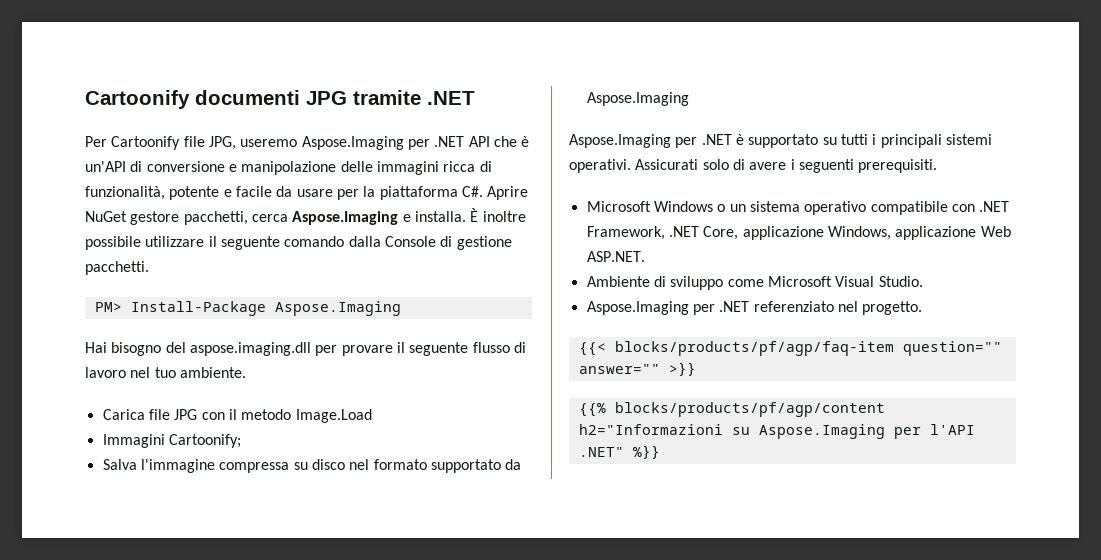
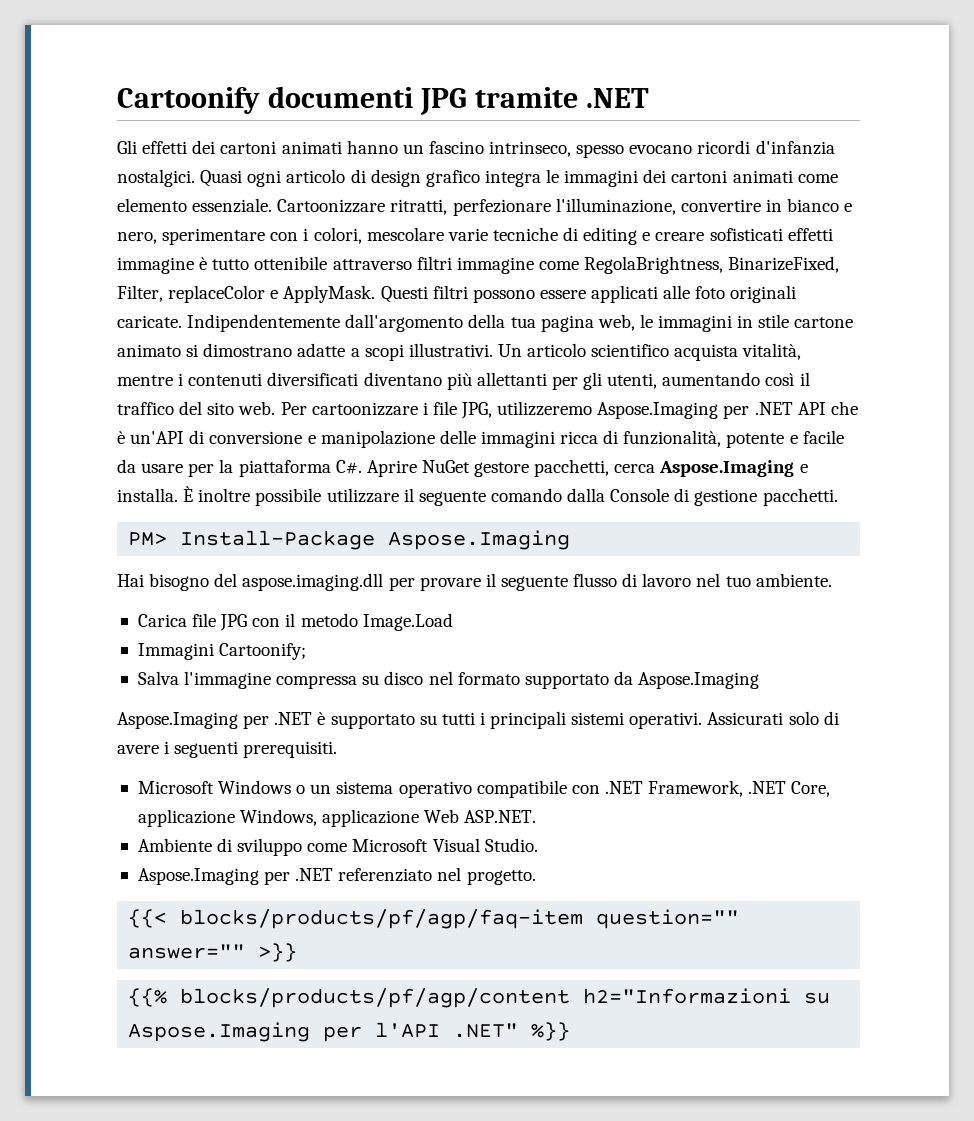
- Per Cartoonify file JPG, useremo Aspose.Imaging per .NET API che è un'API di conversione e manipolazione delle immagini ricca di funzionalità, potente e facile da usare per la piattaforma C#. Aprire NuGet gestore pacchetti, cerca Aspose.Imaging e installa.
+ Gli effetti dei cartoni animati hanno un fascino intrinseco, spesso evocano ricordi d'infanzia nostalgici. Quasi ogni articolo di design grafico integra le immagini dei cartoni animati come elemento essenziale. Cartoonizzare ritratti, perfezionare l'illuminazione, convertire in bianco e nero, sperimentare con i colori, mescolare varie tecniche di editing e creare sofisticati effetti immagine è tutto ottenibile attraverso filtri immagine come RegolaBrightness, BinarizeFixed, Filter, replaceColor e ApplyMask. Questi filtri possono essere applicati alle foto originali caricate. Indipendentemente dall'argomento della tua pagina web, le immagini in stile cartone animato si dimostrano adatte a scopi illustrativi. Un articolo scientifico acquista vitalità, mentre i contenuti diversificati diventano più allettanti per gli utenti, aumentando così il traffico del sito web. Per cartoonizzare i file JPG, utilizzeremo Aspose.Imaging per .NET API che è un'API di conversione e manipolazione delle immagini ricca di funzionalità, potente e facile da usare per la piattaforma C#. Aprire NuGet gestore pacchetti, cerca Aspose.Imaging e installa.

